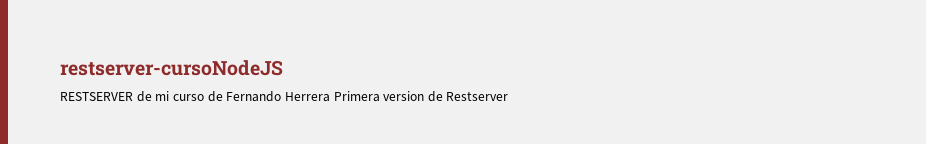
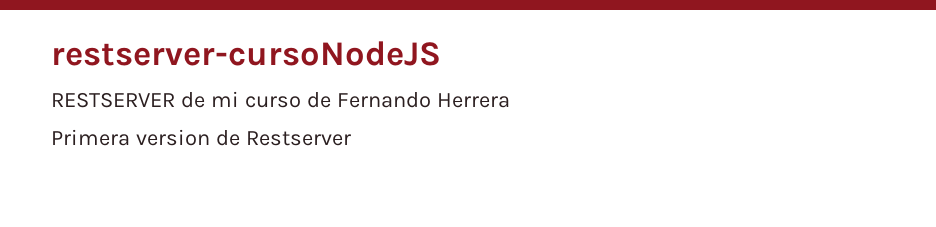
- RESTSERVER de mi curso de Fernando Herrera Primera version de Restserver
+ RESTSERVER de mi curso de Fernando Herrera
+ Primera version de Restserver

